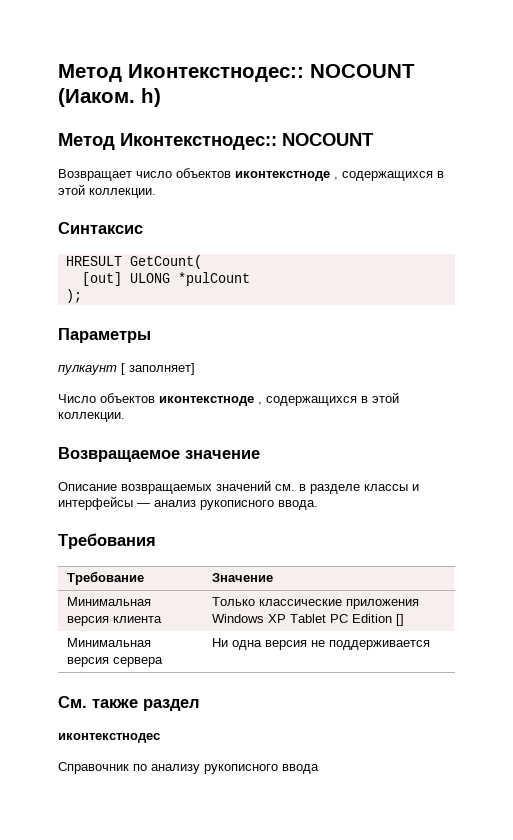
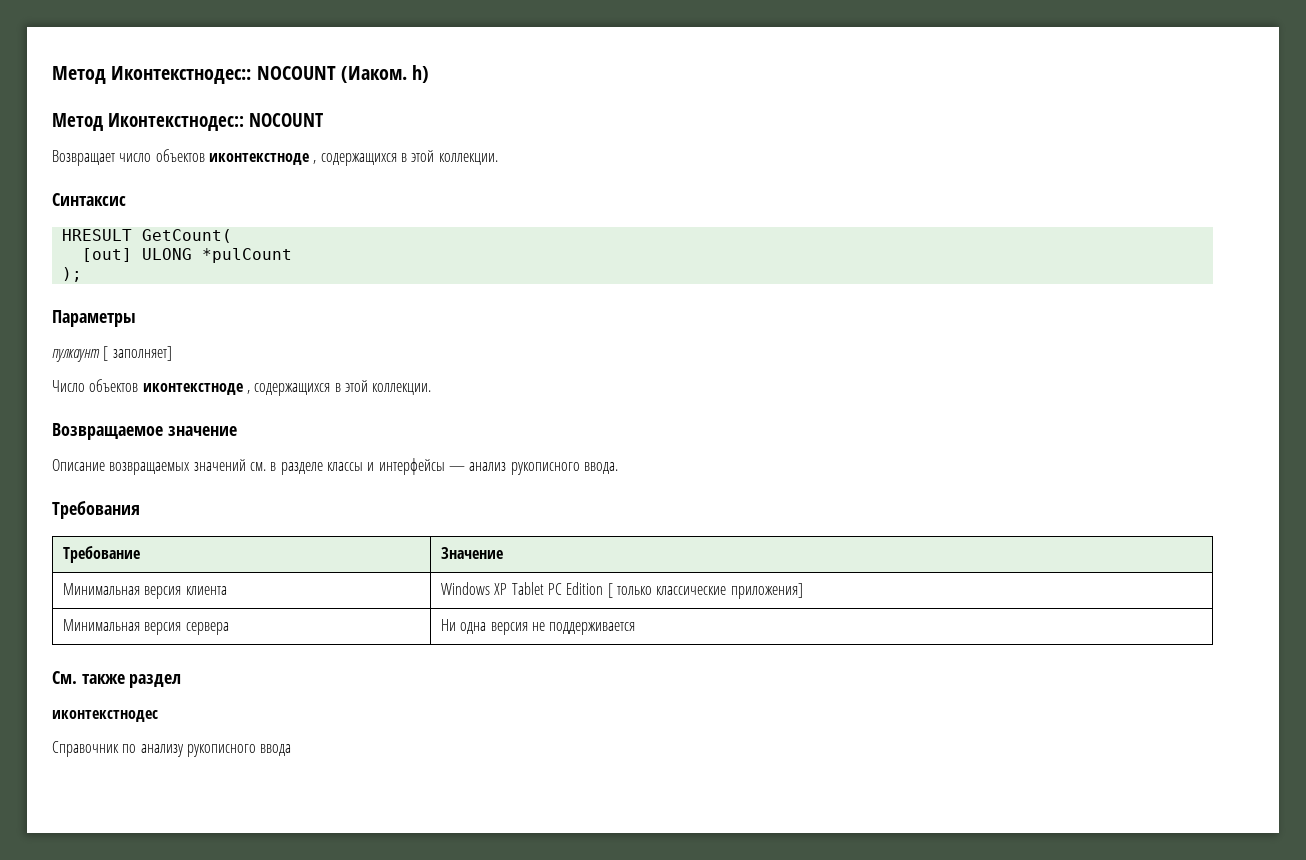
- Минимальная версия клиента | Только классические приложения Windows XP Tablet PC Edition []
+ Минимальная версия клиента | Windows XP Tablet PC Edition [ только классические приложения]

